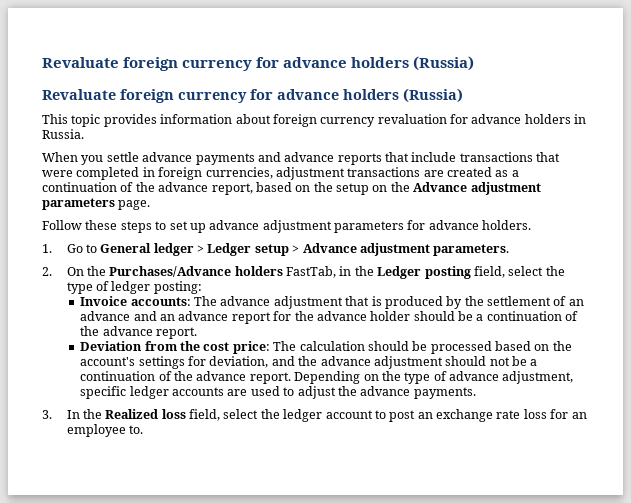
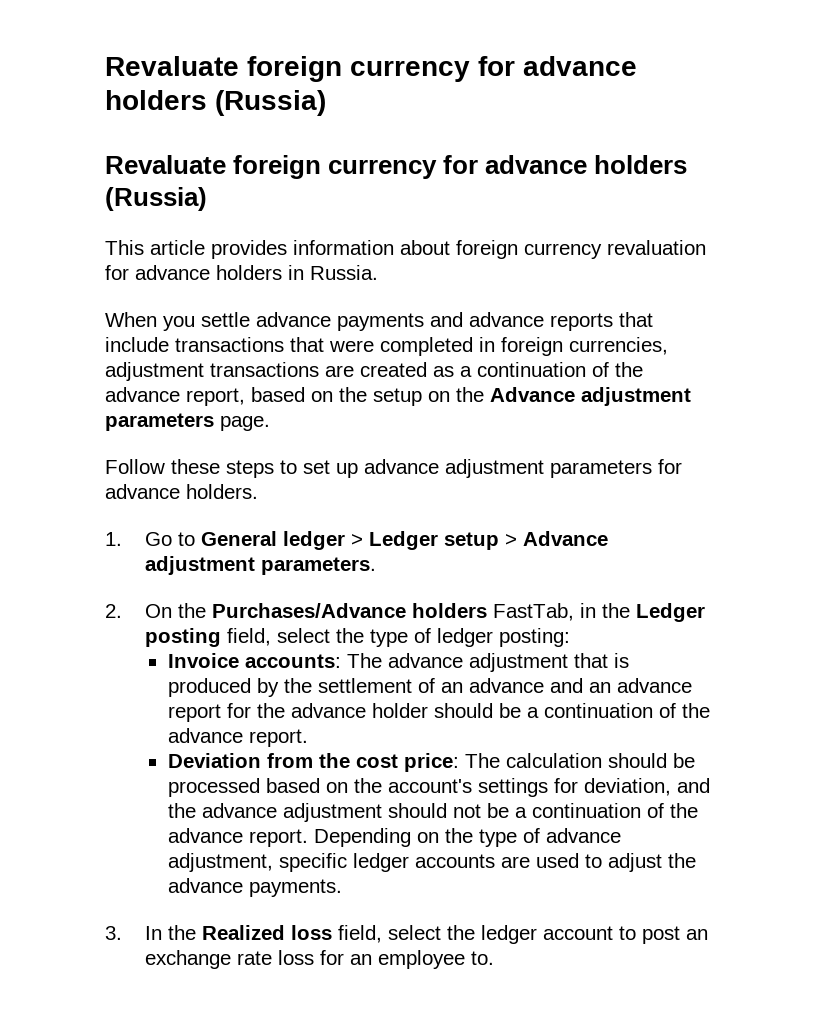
- This topic provides information about foreign currency revaluation for advance holders in Russia.
+ This article provides information about foreign currency revaluation for advance holders in Russia.

